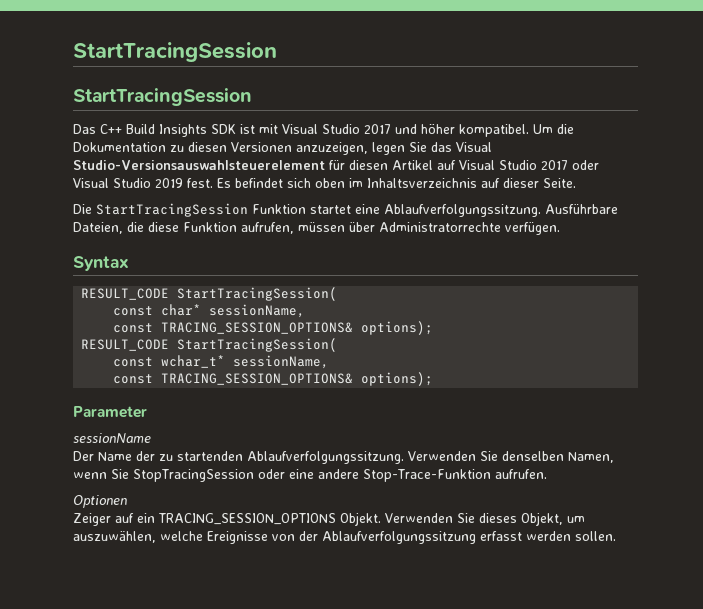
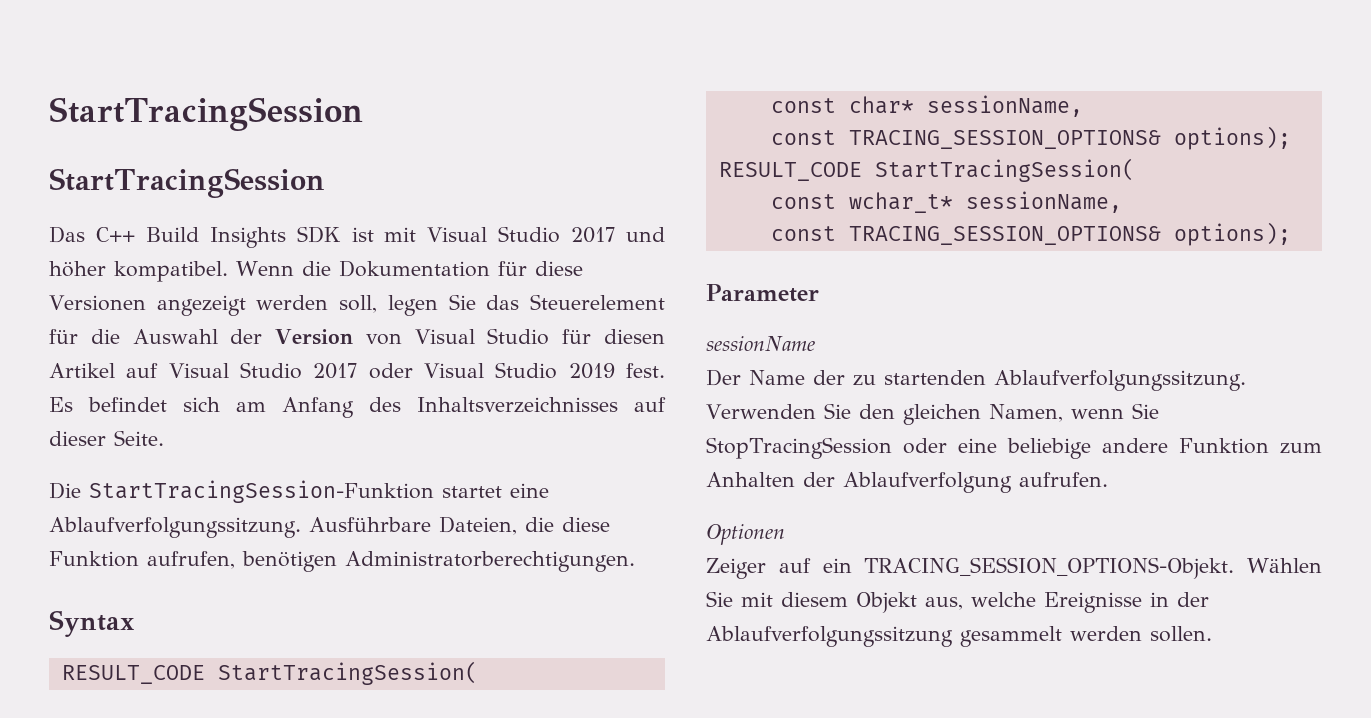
- Um die Dokumentation zu diesen Versionen anzuzeigen, legen Sie das Visual Studio-Versionsauswahlsteuerelement für diesen Artikel auf Visual Studio 2017 oder Visual Studio 2019 fest.
+ Wenn die Dokumentation für diese Versionen angezeigt werden soll, legen Sie das Steuerelement für die Auswahl der Version von Visual Studio für diesen Artikel auf Visual Studio 2017 oder Visual Studio 2019 fest.
- Es befindet sich oben im Inhaltsverzeichnis auf dieser Seite.
+ Es befindet sich am Anfang des Inhaltsverzeichnisses auf dieser Seite.
- Die StartTracingSession Funktion startet eine Ablaufverfolgungssitzung.
+ Die StartTracingSession-Funktion startet eine Ablaufverfolgungssitzung.
- Ausführbare Dateien, die diese Funktion aufrufen, müssen über Administratorrechte verfügen.
+ Ausführbare Dateien, die diese Funktion aufrufen, benötigen Administratorberechtigungen.
- Verwenden Sie denselben Namen, wenn Sie StopTracingSession oder eine andere Stop-Trace-Funktion aufrufen.
+ Verwenden Sie den gleichen Namen, wenn Sie StopTracingSession oder eine beliebige andere Funktion zum Anhalten der Ablaufverfolgung aufrufen.
- Zeiger auf ein TRACING_SESSION_OPTIONS Objekt. Verwenden Sie dieses Objekt, um auszuwählen, welche Ereignisse von der Ablaufverfolgungssitzung erfasst werden sollen.
+ Zeiger auf ein TRACING_SESSION_OPTIONS-Objekt. Wählen Sie mit diesem Objekt aus, welche Ereignisse in der Ablaufverfolgungssitzung gesammelt werden sollen.

